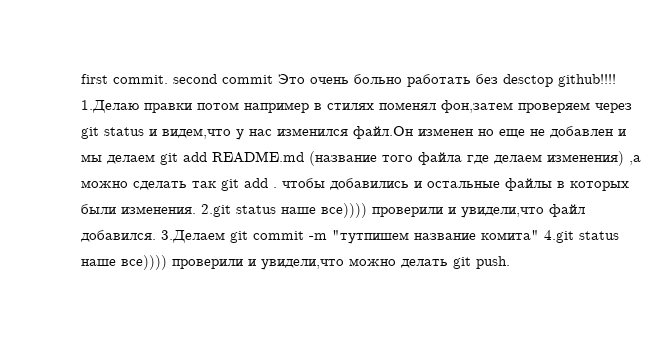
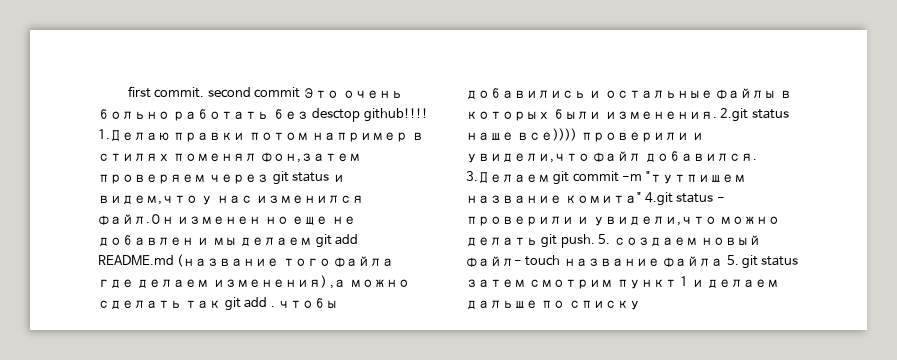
- 3.Делаем git commit -m "тутпишем название комита" 4.git status наше все)))) проверили и увидели,что можно делать git push.
+ 3.Делаем git commit -m "тутпишем название комита" 4.git status - проверили и увидели,что можно делать git push.
+ 5. создаем новый файл- touch название файла 5. git status затем смотрим пункт 1 и делаем дальше по списку

